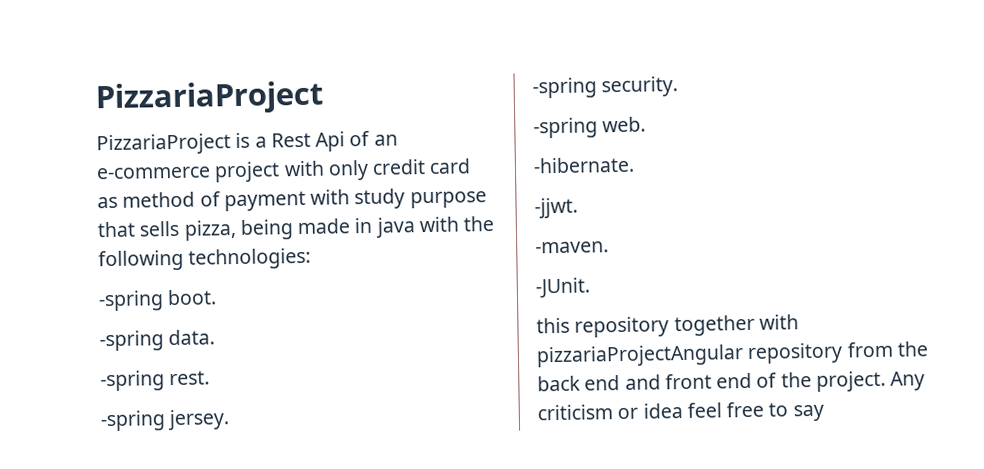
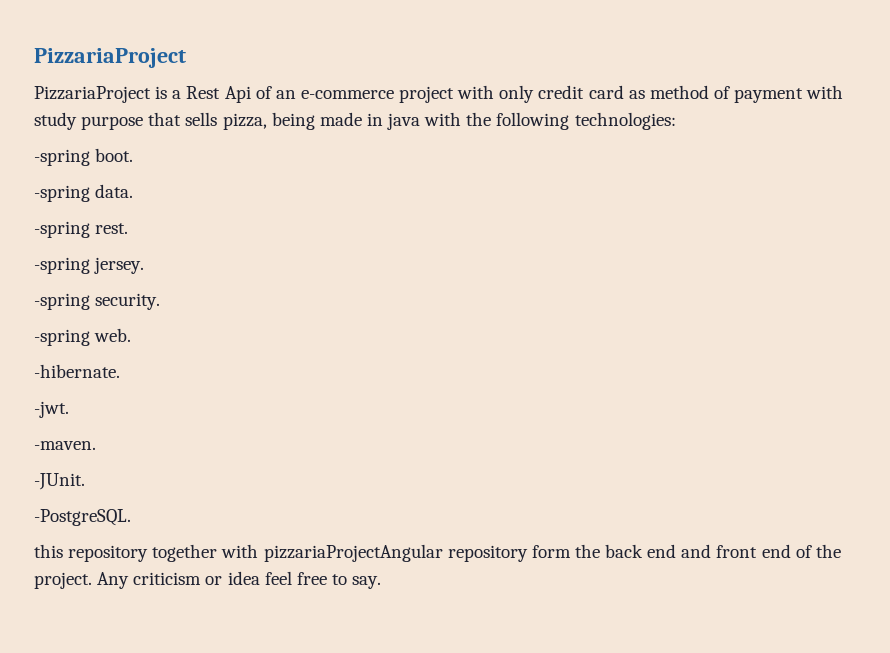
- -jjwt.
+ -jwt.
+ -PostgreSQL.
- this repository together with pizzariaProjectAngular repository from the back end and front end of the project.
+ this repository together with pizzariaProjectAngular repository form the back end and front end of the project.
- Any criticism or idea feel free to say
+ Any criticism or idea feel free to say.

